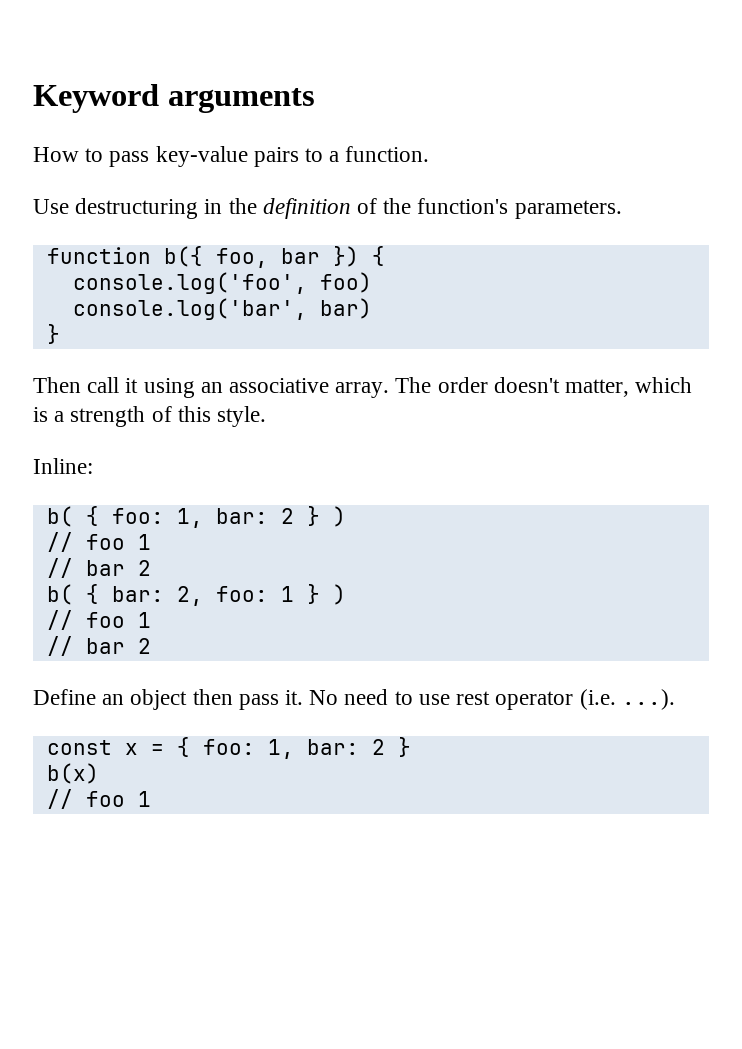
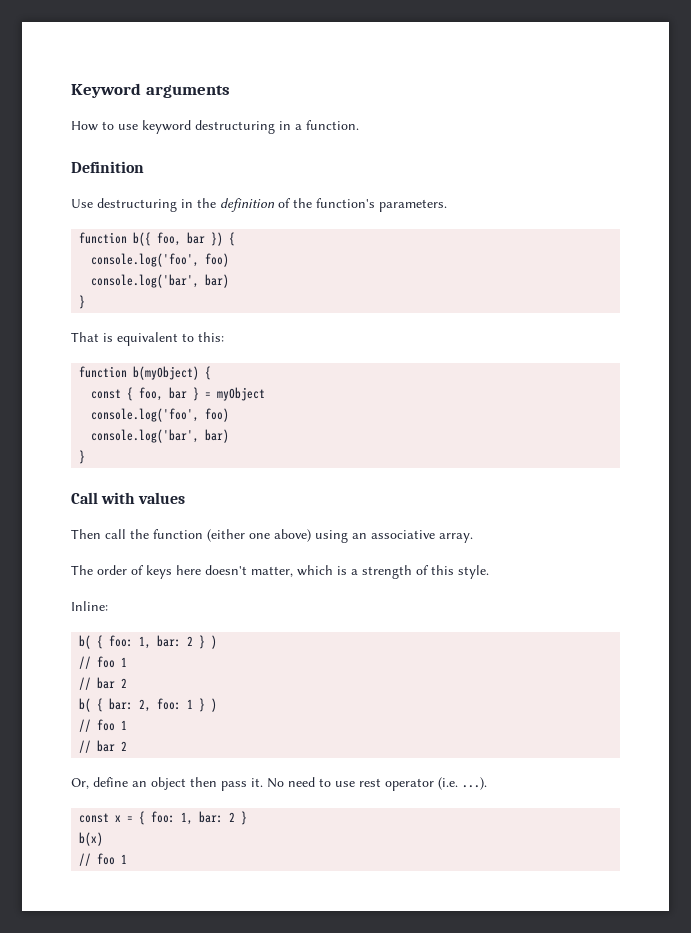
- How to pass key-value pairs to a function.
+ How to use keyword destructuring in a function.
+ Definition
- Then call it using an associative array. The order doesn't matter, which is a strength of this style.
+ That is equivalent to this:
+ function b(myObject) {
+ const { foo, bar } = myObject
+ console.log('foo', foo)
+ console.log('bar', bar)
+ }
+ Call with values
+ Then call the function (either one above) using an associative array.
+ The order of keys here doesn't matter, which is a strength of this style.
- Define an object then pass it.
+ Or, define an object then pass it.

